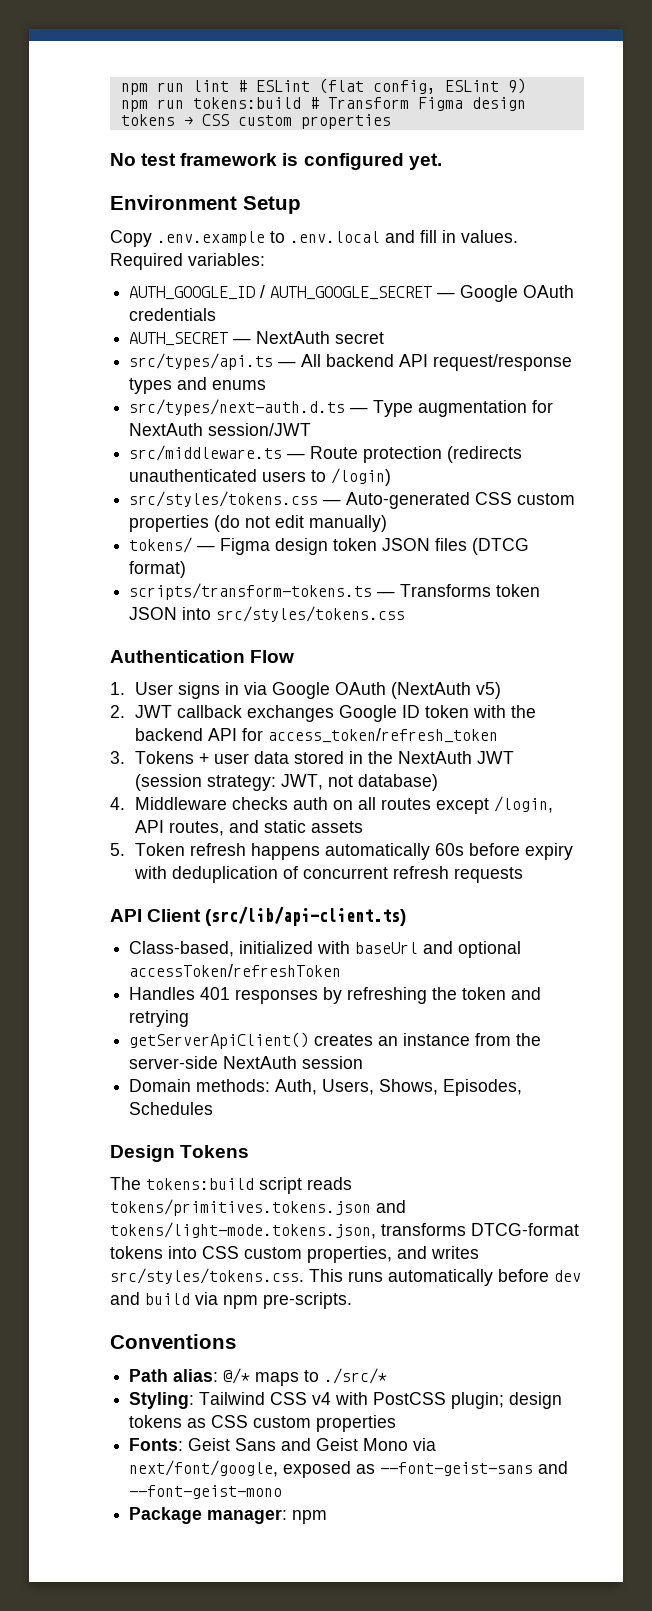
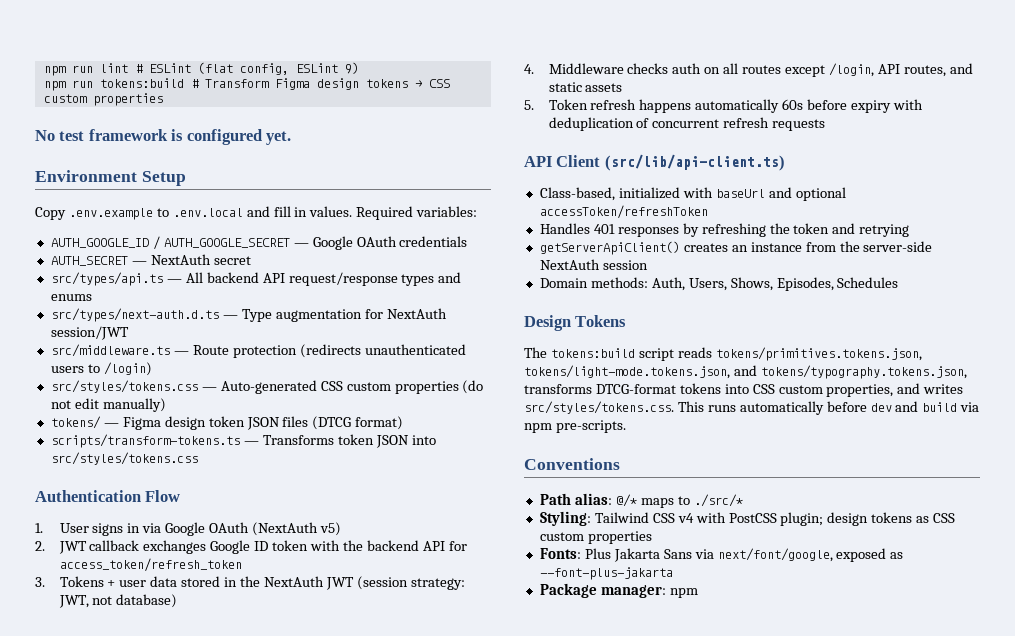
- The tokens:build script reads tokens/primitives.tokens.json and tokens/light-mode.tokens.json, transforms DTCG-format tokens into CSS custom properties, and writes src/styles/tokens.css. This runs automatically before dev and build via npm pre-scripts.
+ The tokens:build script reads tokens/primitives.tokens.json, tokens/light-mode.tokens.json, and tokens/typography.tokens.json, transforms DTCG-format tokens into CSS custom properties, and writes src/styles/tokens.css. This runs automatically before dev and build via npm pre-scripts.
- Fonts: Geist Sans and Geist Mono via next/font/google, exposed as --font-geist-sans and --font-geist-mono
+ Fonts: Plus Jakarta Sans via next/font/google, exposed as --font-plus-jakarta

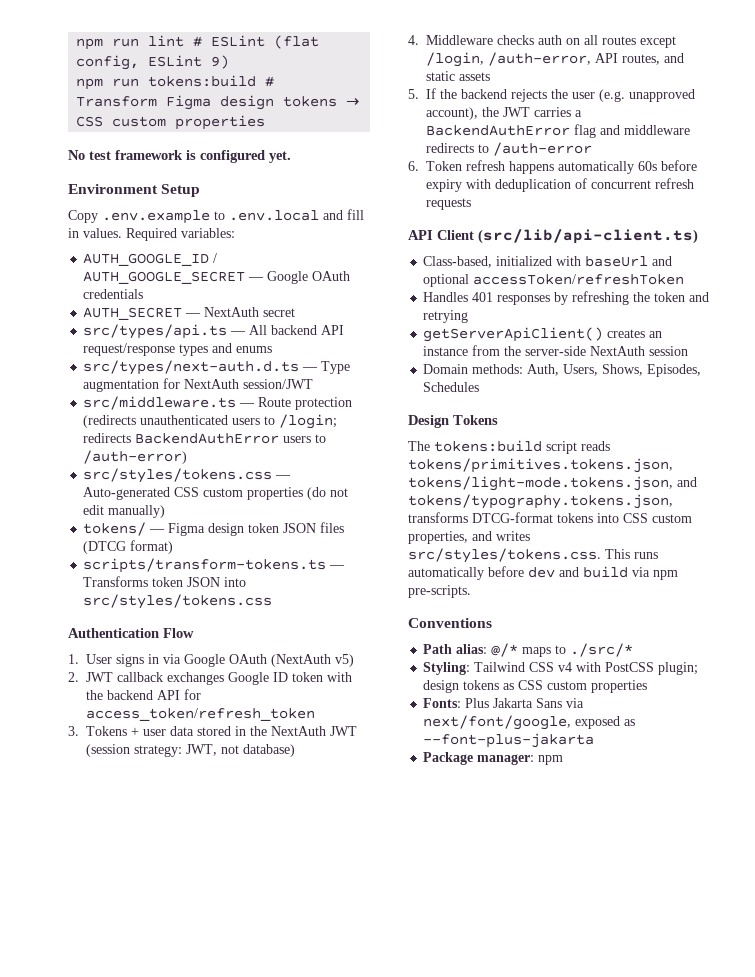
- src/middleware.ts — Route protection (redirects unauthenticated users to /login)
+ src/middleware.ts — Route protection (redirects unauthenticated users to /login; redirects BackendAuthError users to /auth-error)
- 4. Middleware checks auth on all routes except /login, API routes, and static assets
+ 4. Middleware checks auth on all routes except /login, /auth-error, API routes, and static assets
- 5. Token refresh happens automatically 60s before expiry with deduplication of concurrent refresh requests
+ 5. If the backend rejects the user (e.g. unapproved account), the JWT carries a BackendAuthError flag and middleware redirects to /auth-error
+ 6. Token refresh happens automatically 60s before expiry with deduplication of concurrent refresh requests

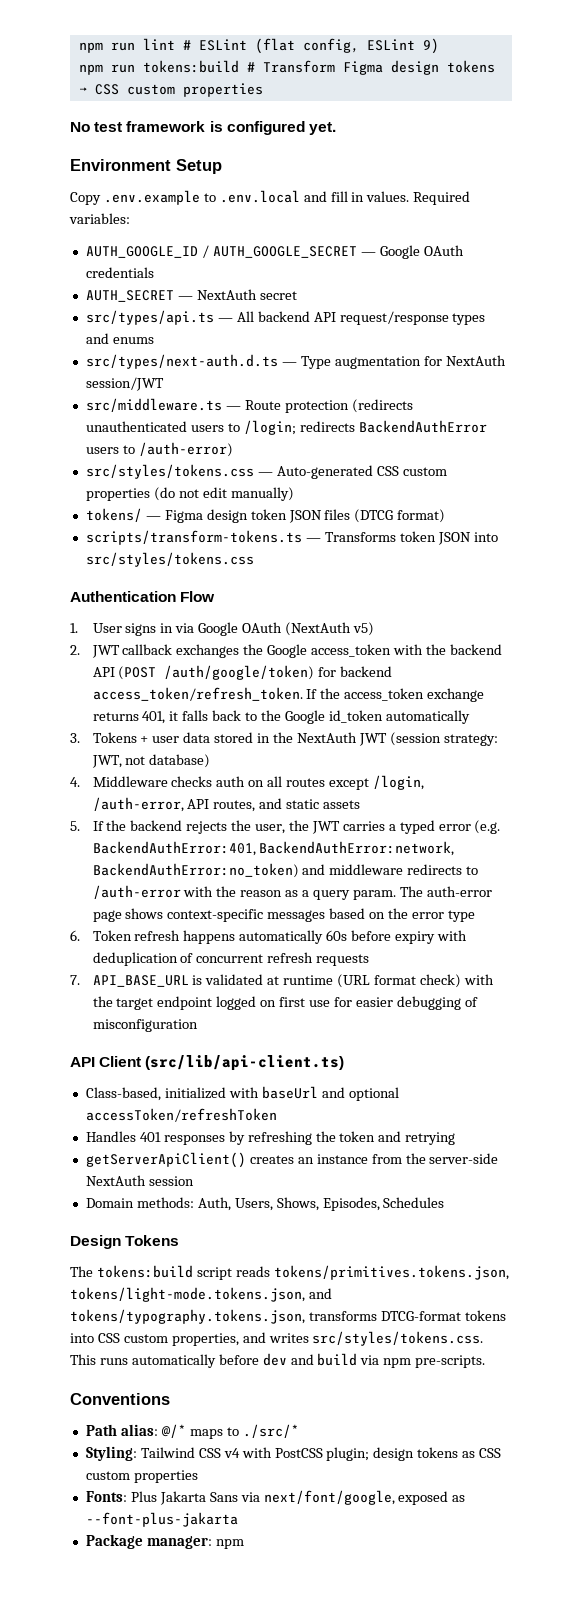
- 2. JWT callback exchanges Google ID token with the backend API for access_token/refresh_token
+ 2. JWT callback exchanges the Google access_token with the backend API (POST /auth/google/token) for backend access_token/refresh_token. If the access_token exchange returns 401, it falls back to the Google id_token automatically
- 5. If the backend rejects the user (e.g. unapproved account), the JWT carries a BackendAuthError flag and middleware redirects to /auth-error
+ 5. If the backend rejects the user, the JWT carries a typed error (e.g. BackendAuthError:401, BackendAuthError:network, BackendAuthError:no_token) and middleware redirects to /auth-error with the reason as a query param. The auth-error page shows context-specific messages based on the error type
+ 7. API_BASE_URL is validated at runtime (URL format check) with the target endpoint logged on first use for easier debugging of misconfiguration

